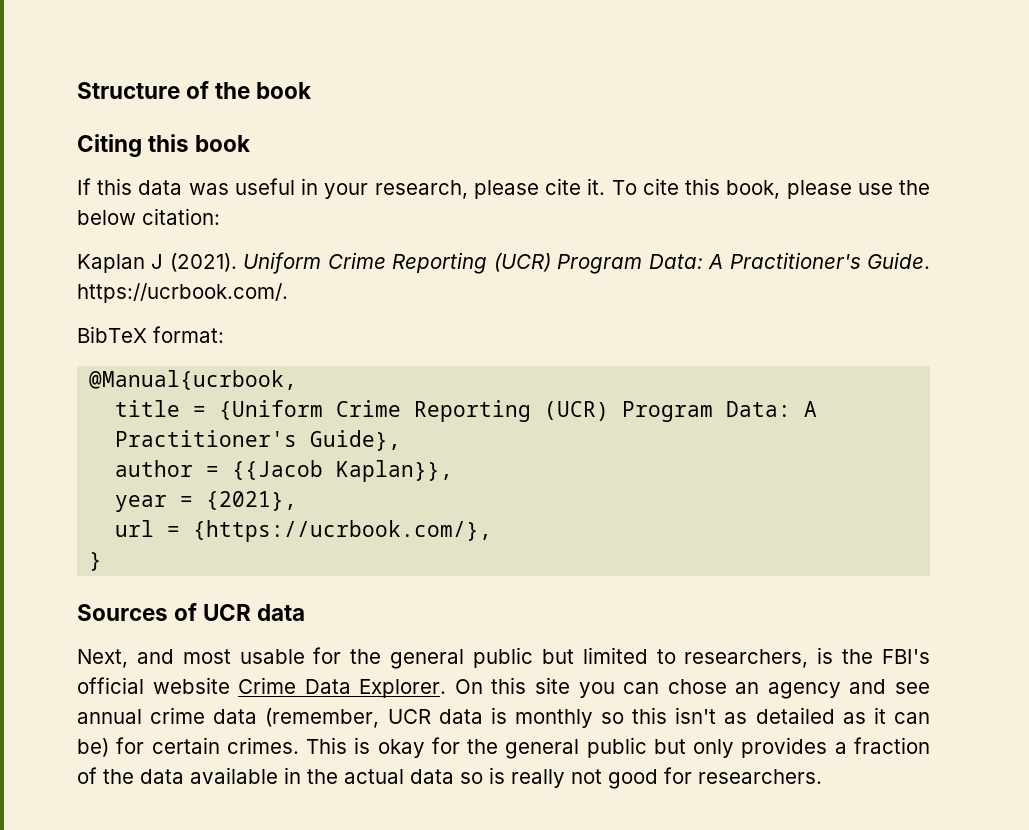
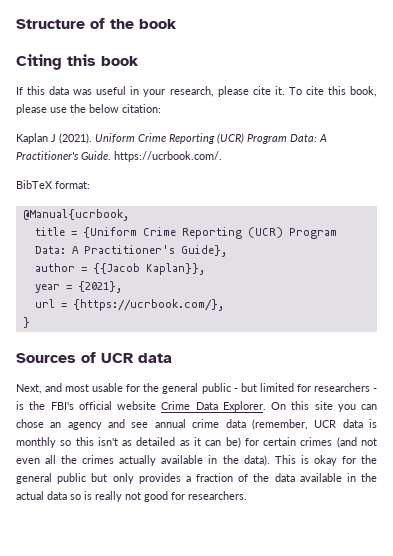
- Next, and most usable for the general public but limited to researchers, is the FBI's official website Crime Data Explorer.
+ Next, and most usable for the general public - but limited for researchers - is the FBI's official website Crime Data Explorer.
- On this site you can chose an agency and see annual crime data (remember, UCR data is monthly so this isn't as detailed as it can be) for certain crimes.
+ On this site you can chose an agency and see annual crime data (remember, UCR data is monthly so this isn't as detailed as it can be) for certain crimes (and not even all the crimes actually available in the data).

